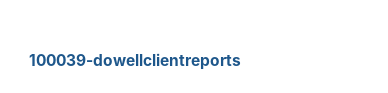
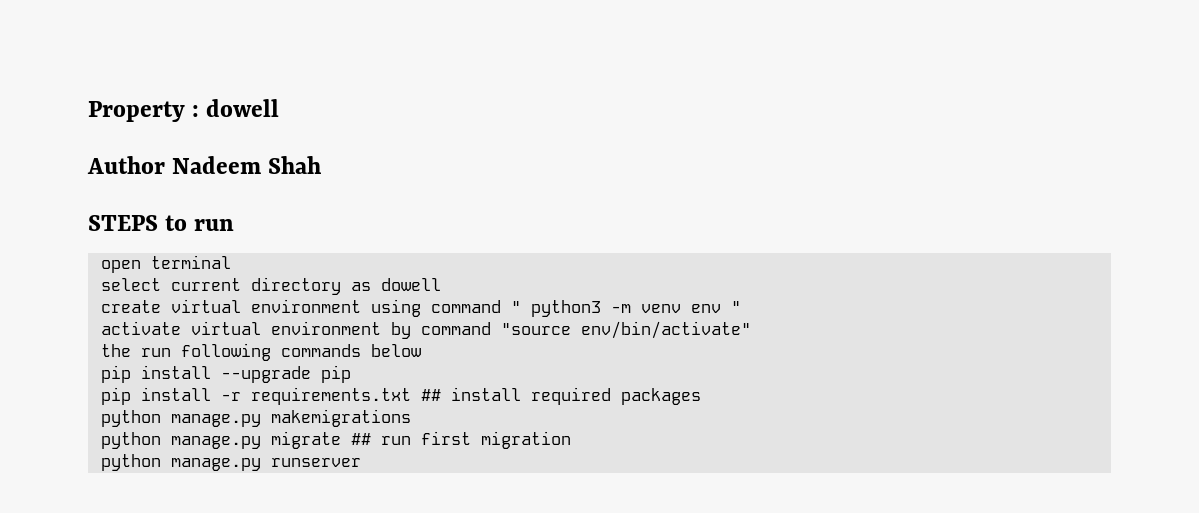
- 100039-dowellclientreports
+ Property : dowell
+ Author Nadeem Shah
+ STEPS to run
+ open terminal
+ select current directory as dowell
+ create virtual environment using command " python3 -m venv env "
+ activate virtual environment by command "source env/bin/activate"
+ the run following commands below
+ pip install --upgrade pip
+ pip install -r requirements.txt ## install required packages
+ python manage.py makemigrations
+ python manage.py migrate ## run first migration
+ python manage.py runserver

